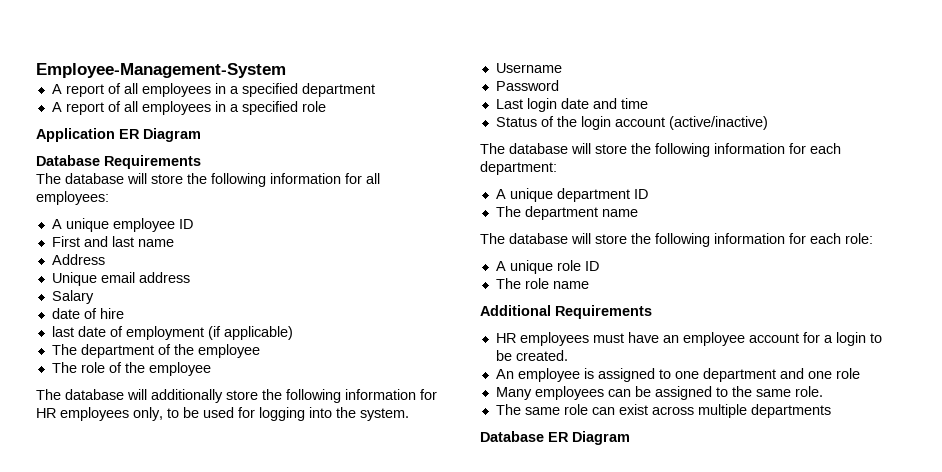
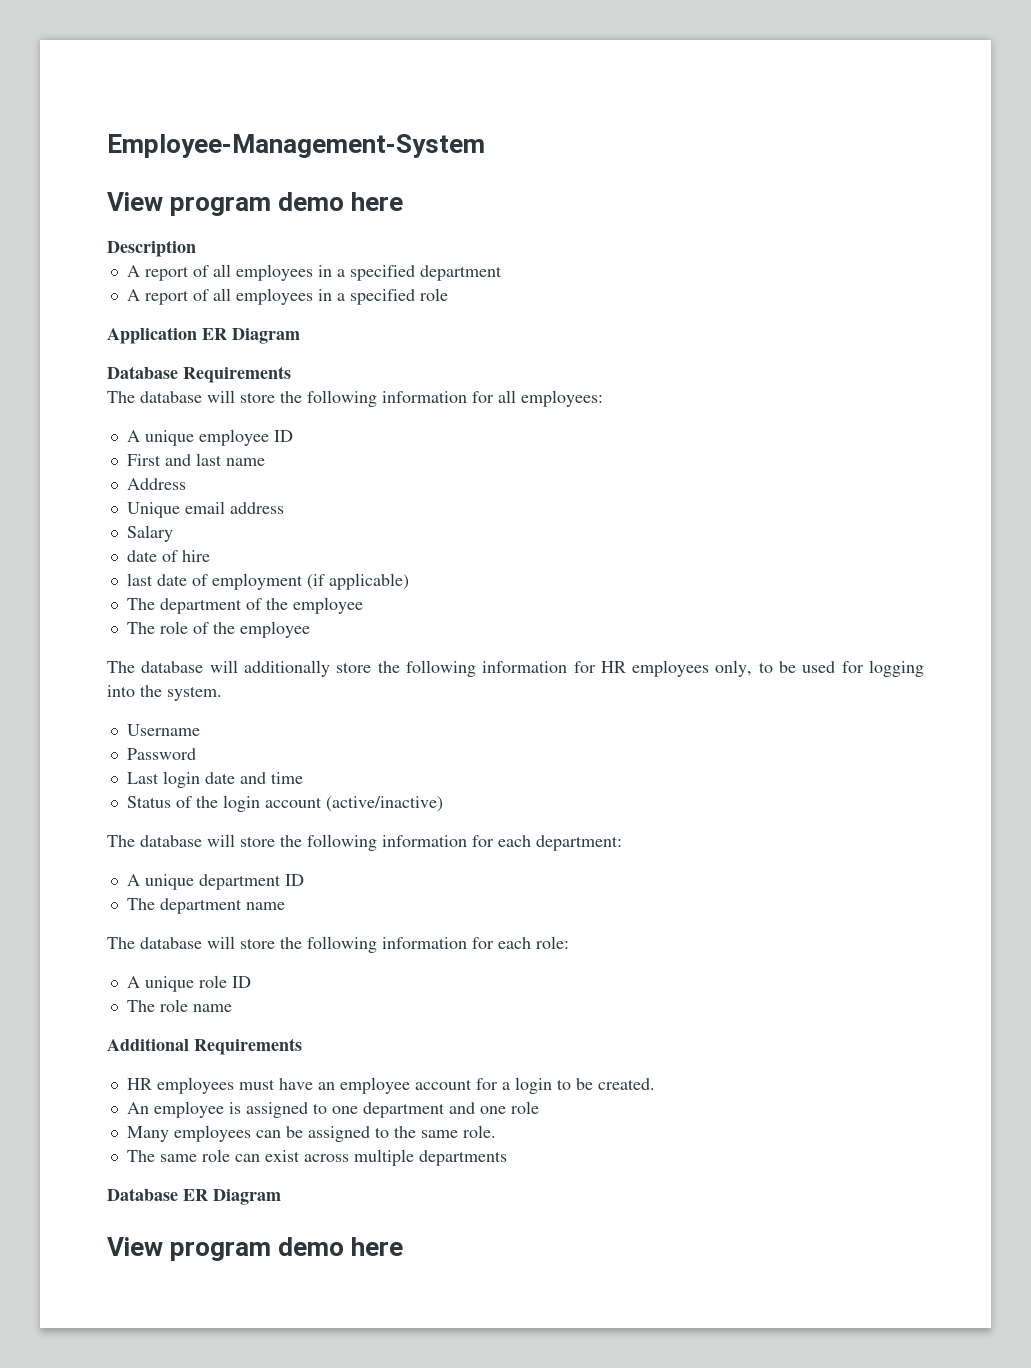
  Employee-Management-System
+ View program demo here
+ Description
  Database ER Diagram
+ View program demo here

